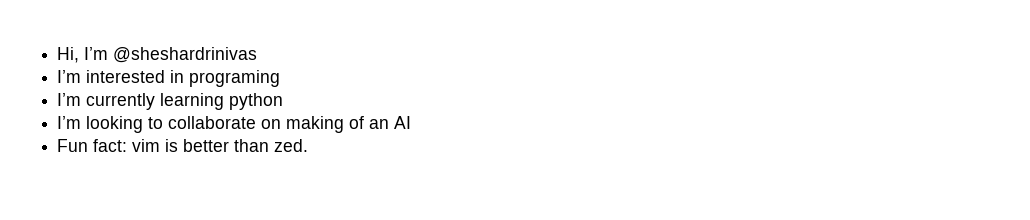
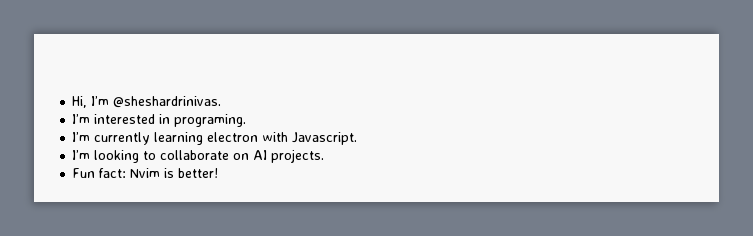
- Hi, I’m @sheshardrinivas
+ Hi, I’m @sheshardrinivas.
- I’m interested in programing
+ I’m interested in programing.
- I’m currently learning python
+ I’m currently learning electron with Javascript.
- I’m looking to collaborate on making of an AI
+ I’m looking to collaborate on AI projects.
- Fun fact: vim is better than zed.
+ Fun fact: Nvim is better!

